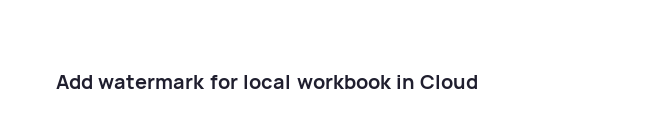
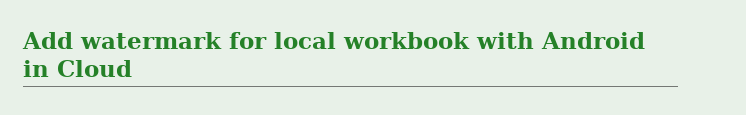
- Add watermark for local workbook in Cloud
+ Add watermark for local workbook with Android in Cloud

